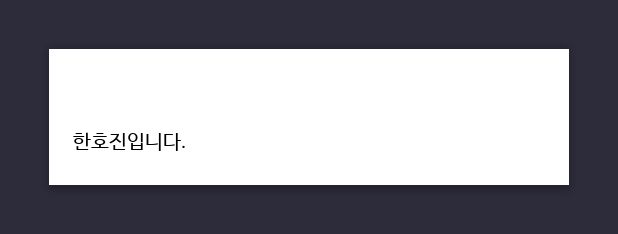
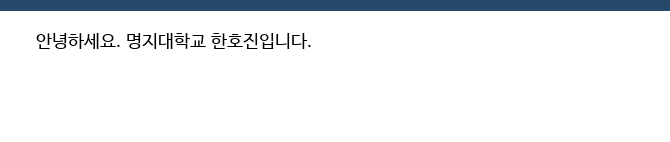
- 한호진입니다.
+ 안녕하세요. 명지대학교 한호진입니다.

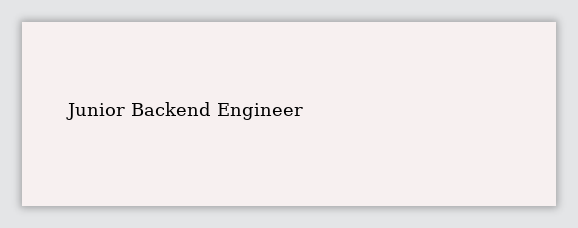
- 안녕하세요. 명지대학교 한호진입니다.
+ Junior Backend Engineer

